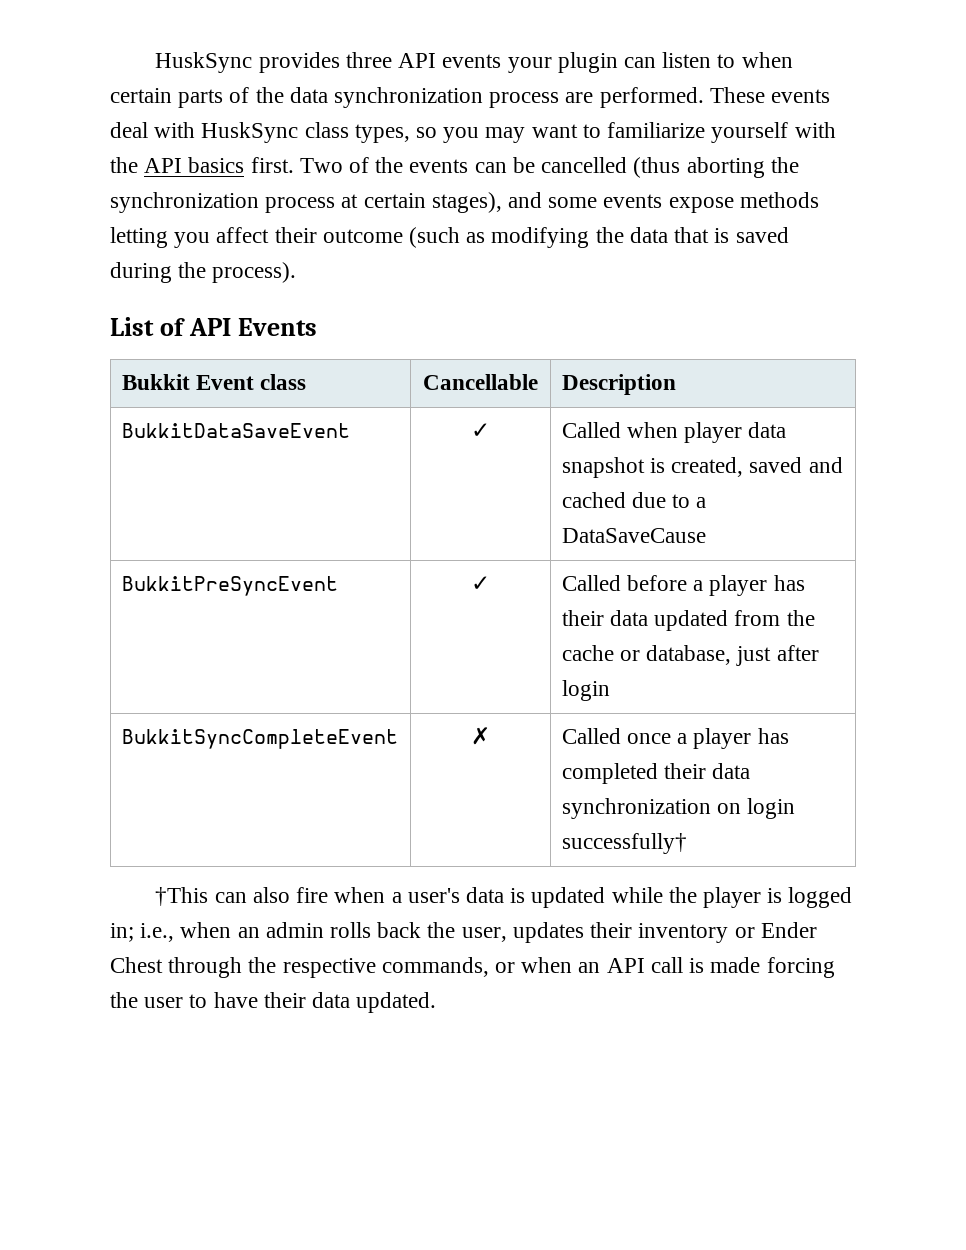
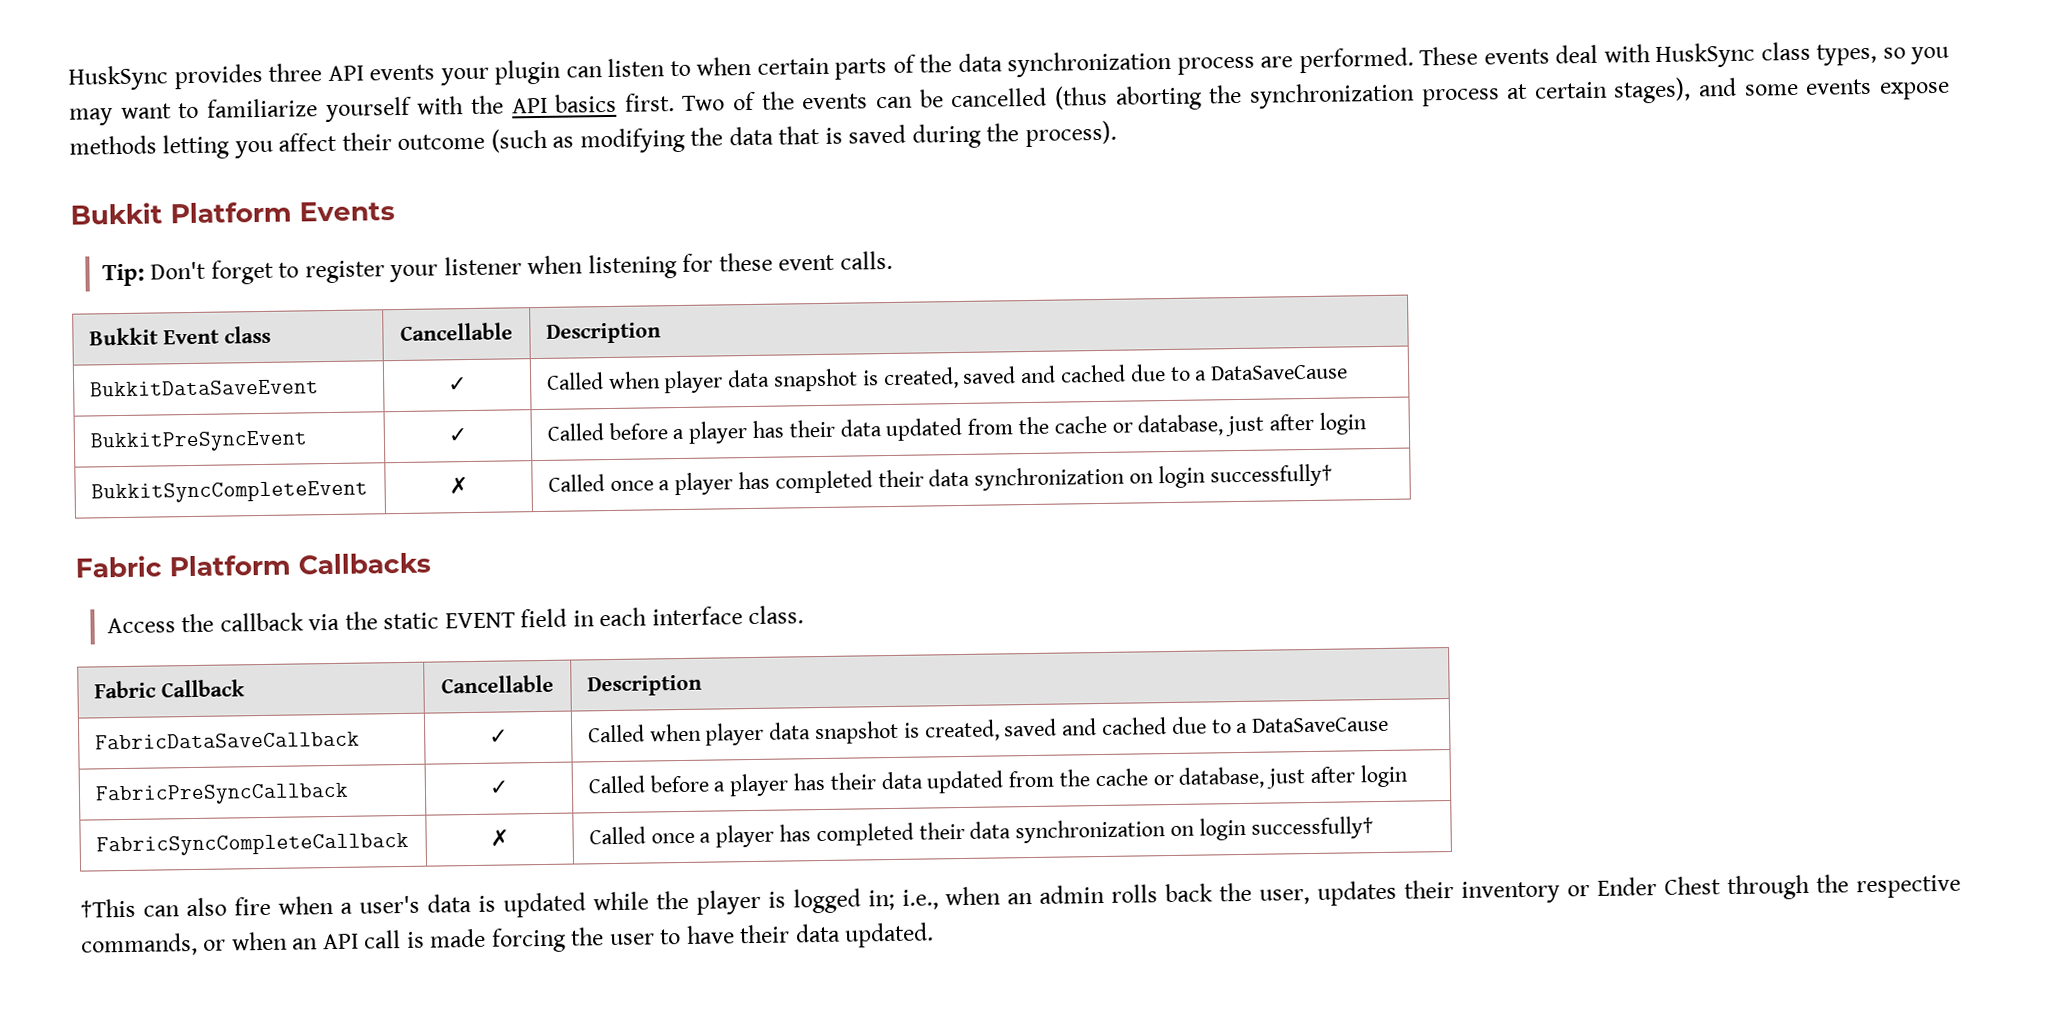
- List of API Events
+ Bukkit Platform Events
+ Tip: Don't forget to register your listener when listening for these event calls.
+ Fabric Platform Callbacks
+ Access the callback via the static EVENT field in each interface class.
+ Fabric Callback | Cancellable | Description
+ FabricDataSaveCallback | ✓ | Called when player data snapshot is created, saved and cached due to a DataSaveCause
+ FabricPreSyncCallback | ✓ | Called before a player has their data updated from the cache or database, just after login
+ FabricSyncCompleteCallback | ✗ | Called once a player has completed their data synchronization on login successfully†

